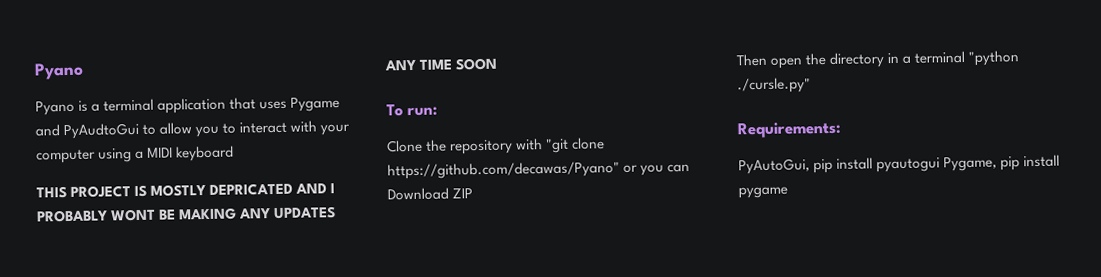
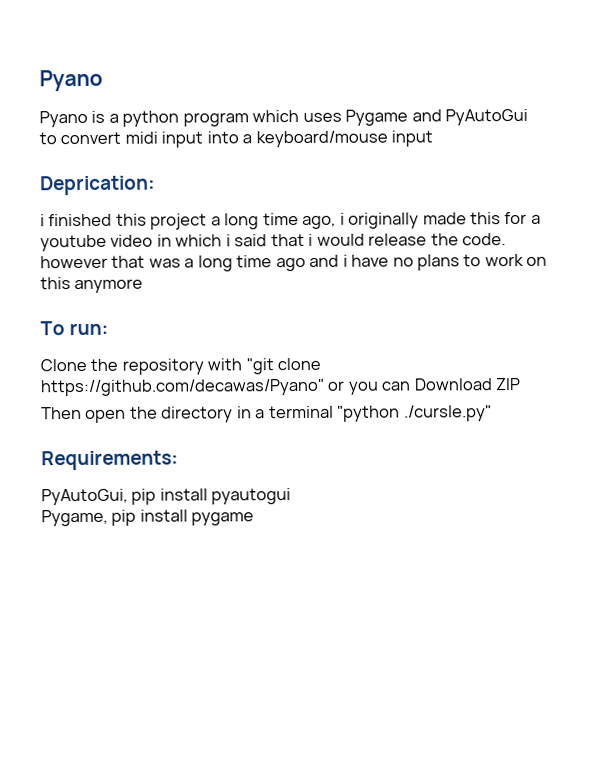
- Pyano is a terminal application that uses Pygame and PyAudtoGui to allow you to interact with your computer using a MIDI keyboard
- THIS PROJECT IS MOSTLY DEPRICATED AND I PROBABLY WONT BE MAKING ANY UPDATES ANY TIME SOON
+ Pyano is a python program which uses Pygame and PyAutoGui to convert midi input into a keyboard/mouse input
+ Deprication:
+ i finished this project a long time ago, i originally made this for a youtube video in which i said that i would release the code. however that was a long time ago and i have no plans to work on this anymore
- PyAutoGui, pip install pyautogui Pygame, pip install pygame
+ PyAutoGui, pip install pyautogui
+ Pygame, pip install pygame

